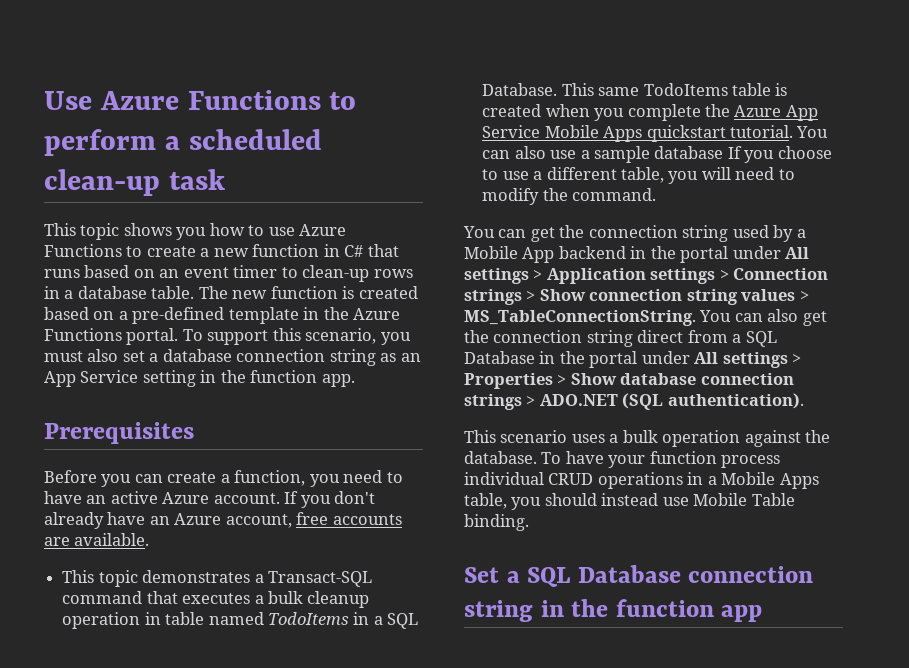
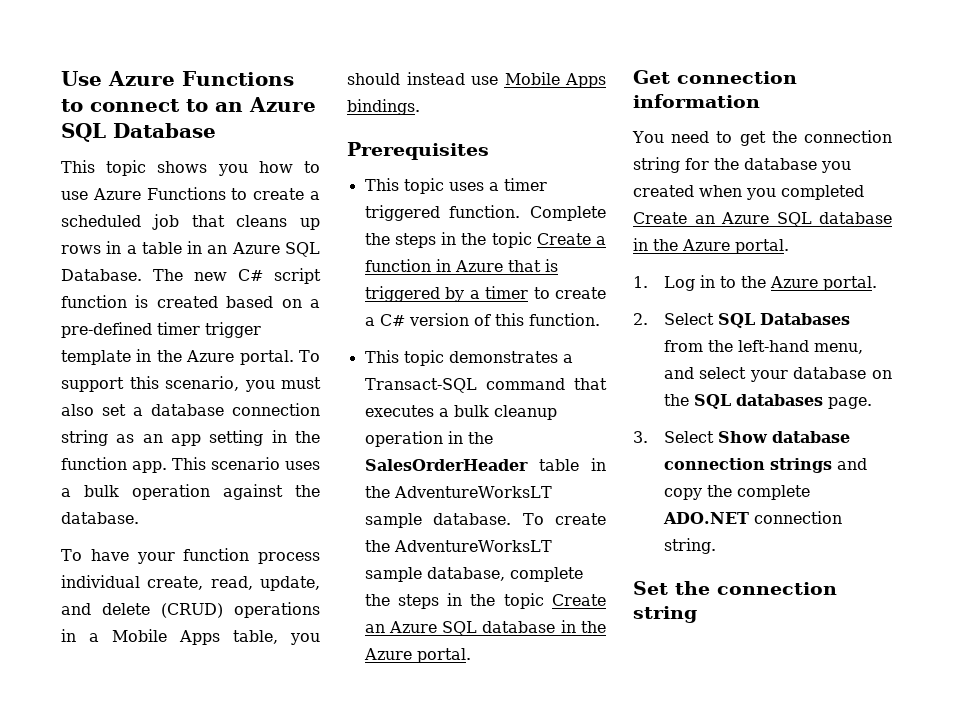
- Use Azure Functions to perform a scheduled clean-up task
+ Use Azure Functions to connect to an Azure SQL Database
- This topic shows you how to use Azure Functions to create a new function in C# that runs based on an event timer to clean-up rows in a database table. The new function is created based on a pre-defined template in the Azure Functions portal.
+ This topic shows you how to use Azure Functions to create a scheduled job that cleans up rows in a table in an Azure SQL Database. The new C# script function is created based on a pre-defined timer trigger template in the Azure portal.
- To support this scenario, you must also set a database connection string as an App Service setting in the function app.
+ To support this scenario, you must also set a database connection string as an app setting in the function app. This scenario uses a bulk operation against the database.
+ To have your function process individual create, read, update, and delete (CRUD) operations in a Mobile Apps table, you should instead use Mobile Apps bindings.
  Prerequisites
- Before you can create a function, you need to have an active Azure account. If you don't already have an Azure account, free accounts are available.
+ This topic uses a timer triggered function. Complete the steps in the topic Create a function in Azure that is triggered by a timer to create a C# version of this function.
- This topic demonstrates a Transact-SQL command that executes a bulk cleanup operation in table named TodoItems in a SQL Database. This same TodoItems table is created when you complete the Azure App Service Mobile Apps quickstart tutorial. You can also use a sample database If you choose to use a different table, you will need to modify the command.
- You can get the connection string used by a Mobile App backend in the portal under All settings > Application settings > Connection strings > Show connection string values > MS_TableConnectionString. You can also get the connection string direct from a SQL Database in the portal under All settings > Properties > Show database connection strings > ADO.NET (SQL authentication).
- This scenario uses a bulk operation against the database. To have your function process individual CRUD operations in a Mobile Apps table, you should instead use Mobile Table binding.
- Set a SQL Database connection string in the function app
+ This topic demonstrates a Transact-SQL command that executes a bulk cleanup operation in the SalesOrderHeader table in the AdventureWorksLT sample database. To create the AdventureWorksLT sample database, complete the steps in the topic Create an Azure SQL database in the Azure portal.
+ Get connection information
+ You need to get the connection string for the database you created when you completed Create an Azure SQL database in the Azure portal.
+ 1. Log in to the Azure portal.
+ 2. Select SQL Databases from the left-hand menu, and select your database on the SQL databases page.
+ 3. Select Show database connection strings and copy the complete ADO.NET connection string.
+ Set the connection string

